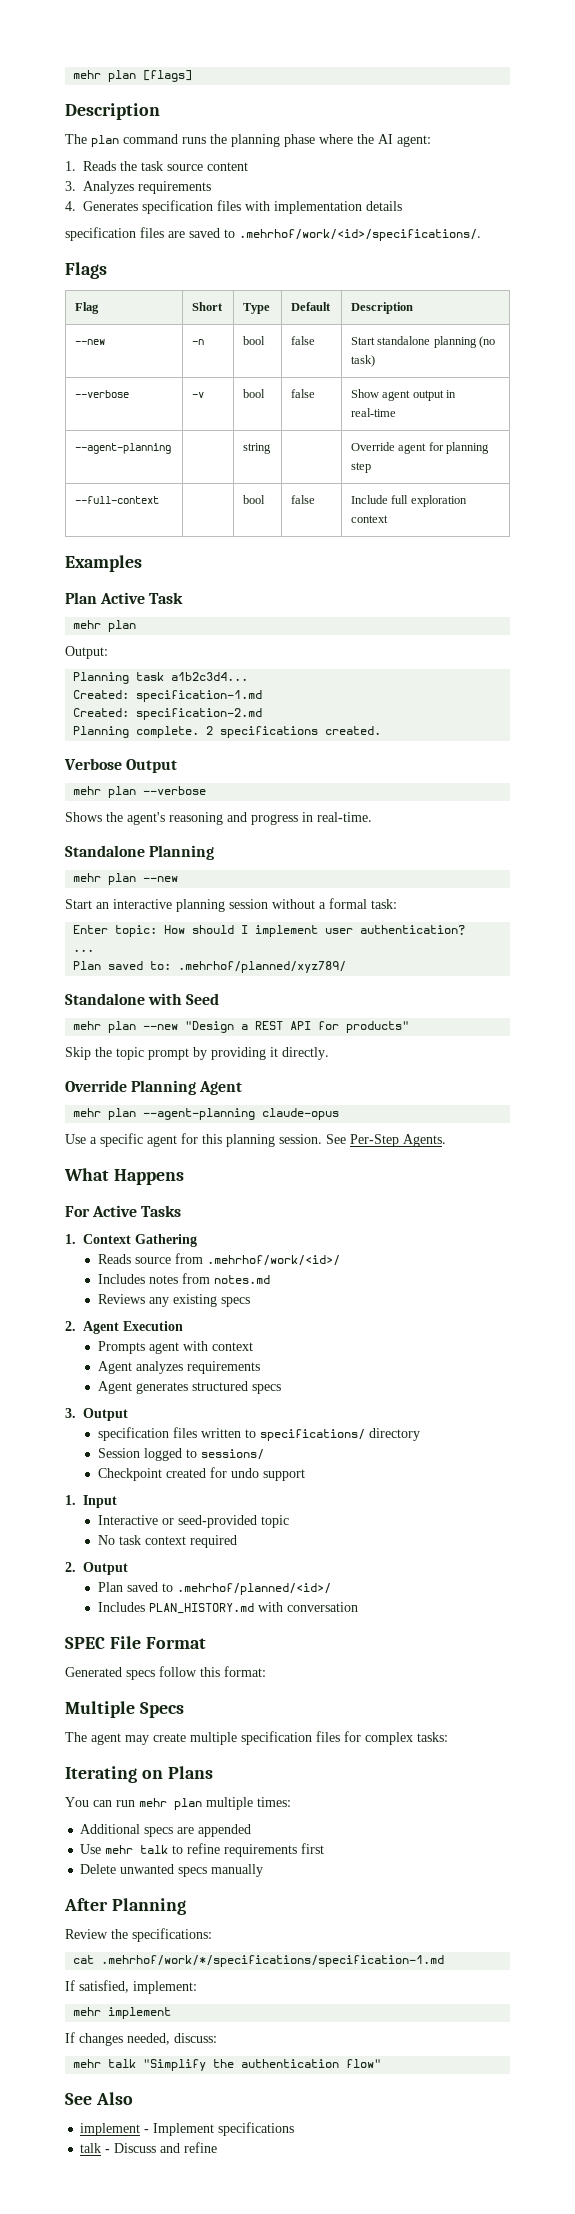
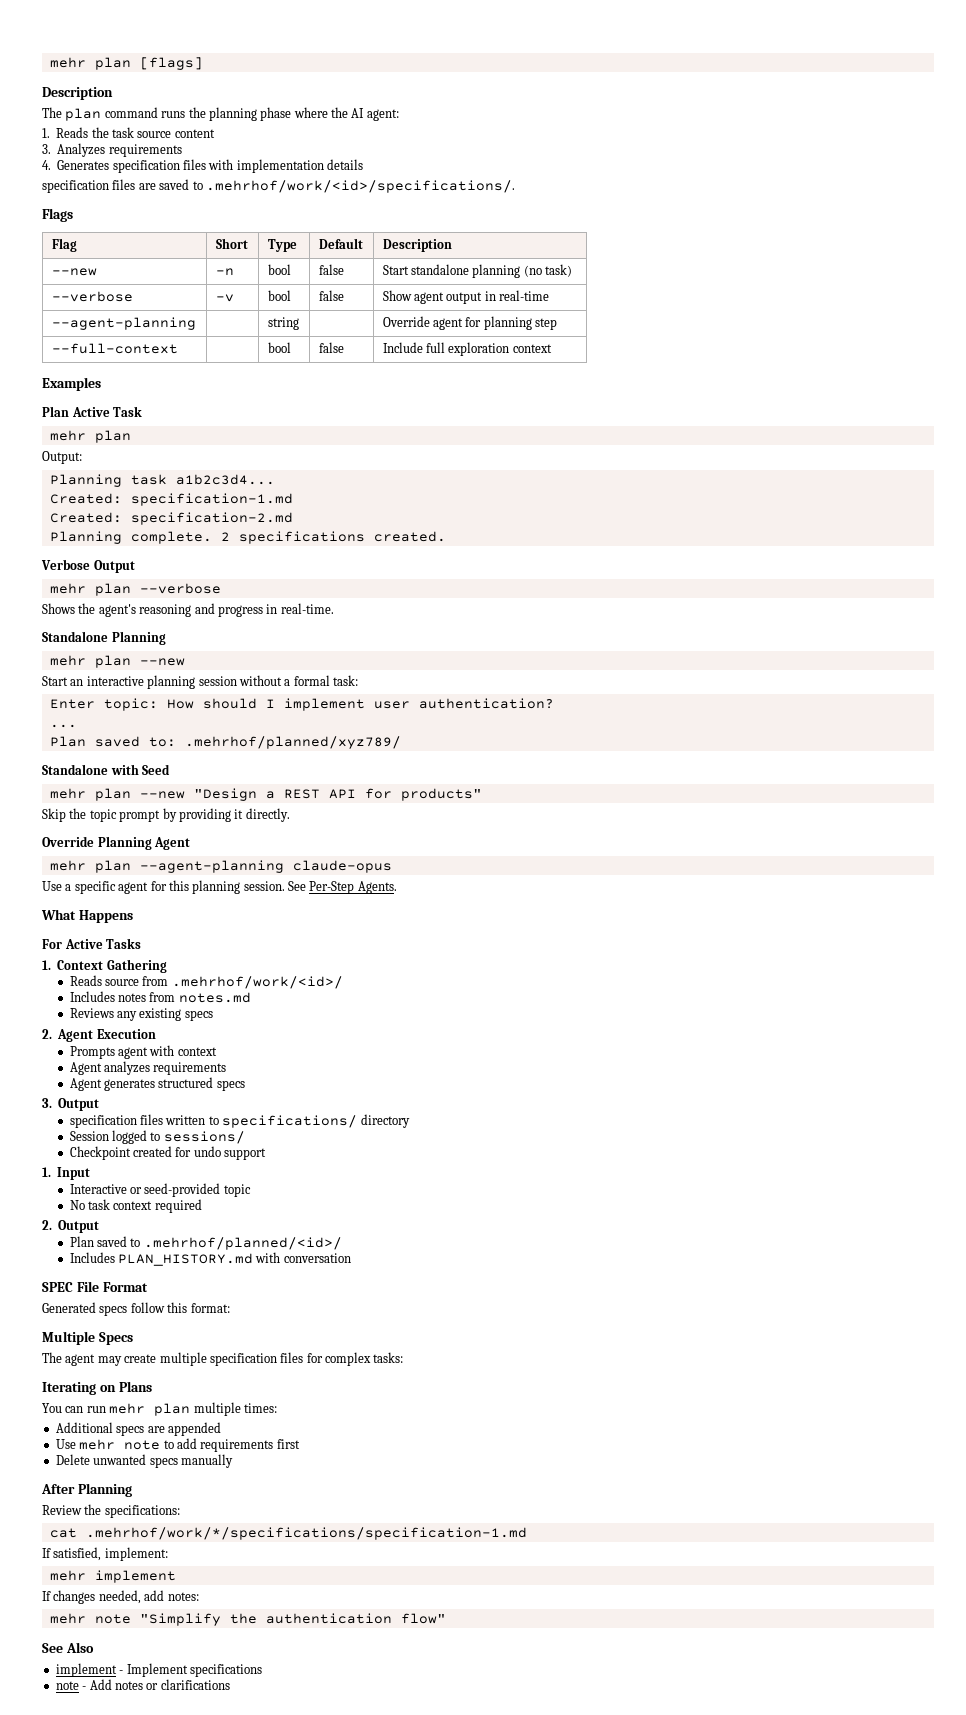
- Use mehr talk to refine requirements first
+ Use mehr note to add requirements first
- If changes needed, discuss:
- mehr talk "Simplify the authentication flow"
+ If changes needed, add notes:
+ mehr note "Simplify the authentication flow"
- talk - Discuss and refine
+ note - Add notes or clarifications

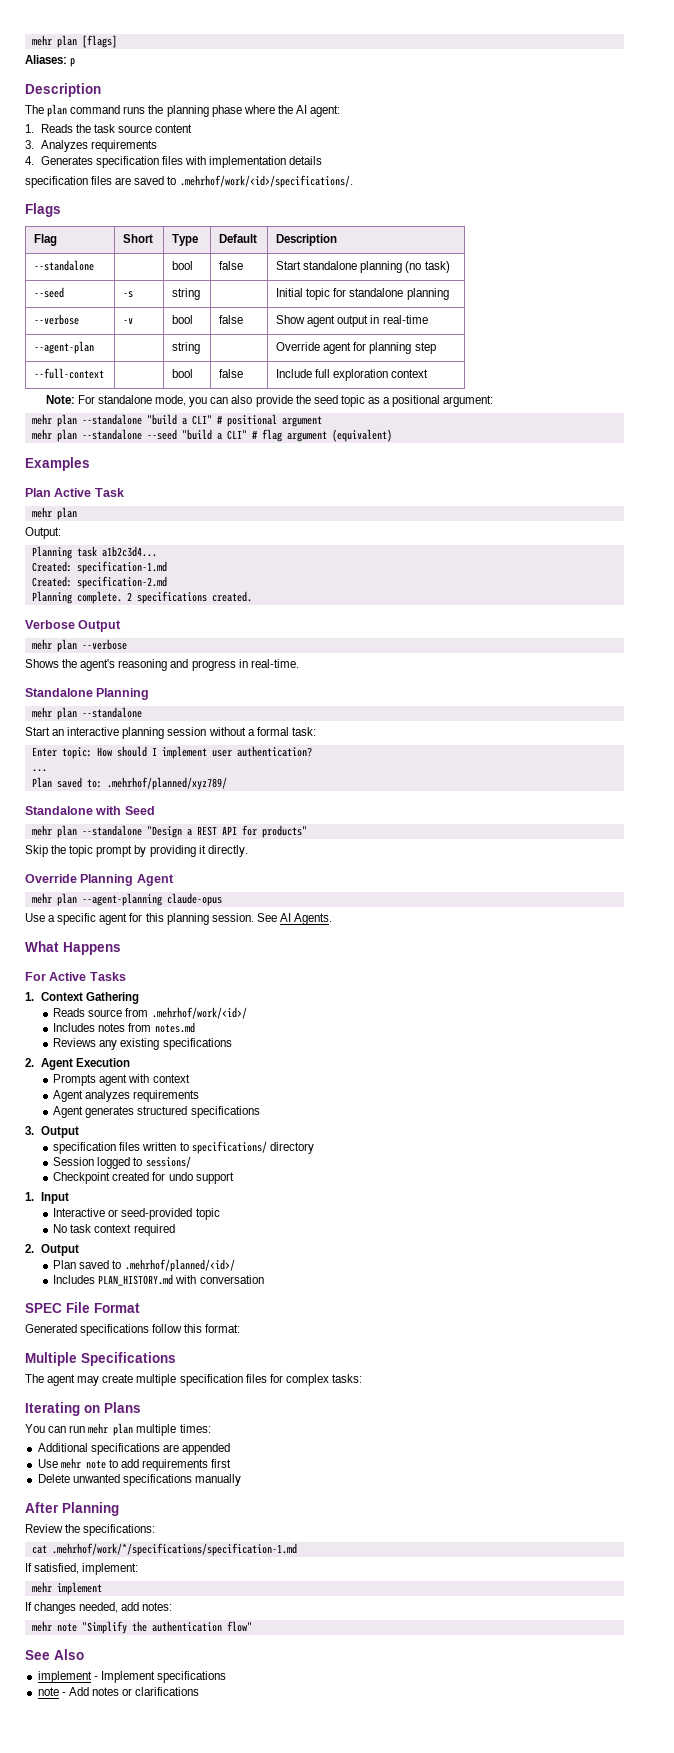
+ Aliases: p
- --new | -n | bool | false | Start standalone planning (no task)
+ --standalone | | bool | false | Start standalone planning (no task)
+ --seed | -s | string | | Initial topic for standalone planning
- --agent-planning | | string | | Override agent for planning step
+ --agent-plan | | string | | Override agent for planning step
+ Note: For standalone mode, you can also provide the seed topic as a positional argument:
+ mehr plan --standalone "build a CLI" # positional argument
+ mehr plan --standalone --seed "build a CLI" # flag argument (equivalent)
  Standalone Planning
- mehr plan --new
+ mehr plan --standalone
- mehr plan --new "Design a REST API for products"
+ mehr plan --standalone "Design a REST API for products"
- See Per-Step Agents.
+ See AI Agents.
- Reviews any existing specs
+ Reviews any existing specifications
- Agent generates structured specs
+ Agent generates structured specifications
- Generated specs follow this format:
+ Generated specifications follow this format:
- Multiple Specs
+ Multiple Specifications
- Additional specs are appended
+ Additional specifications are appended
- Delete unwanted specs manually
+ Delete unwanted specifications manually

